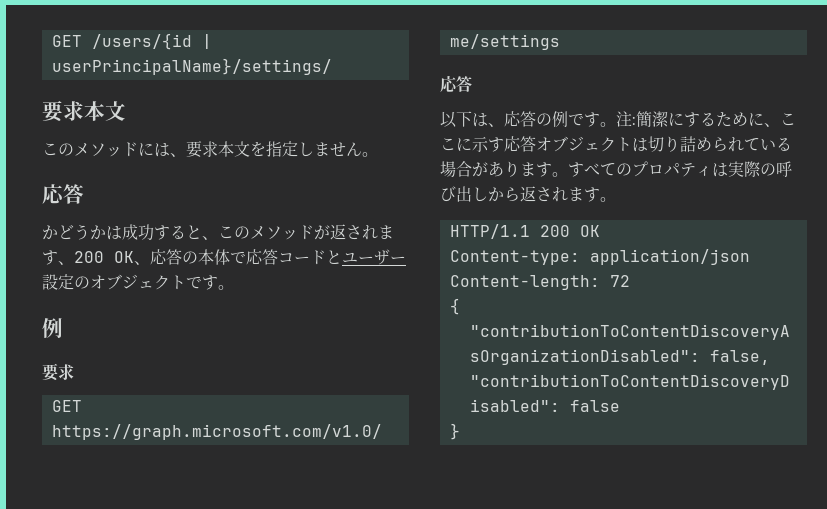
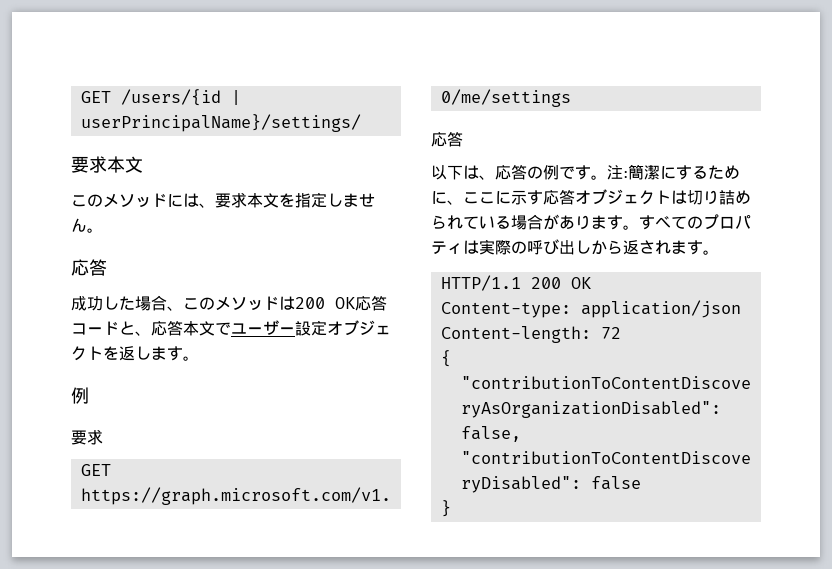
- かどうかは成功すると、このメソッドが返されます、200 OK、応答の本体で応答コードとユーザー設定のオブジェクトです。
+ 成功した場合、このメソッドは200 OK応答コードと、応答本文でユーザー設定オブジェクトを返します。

